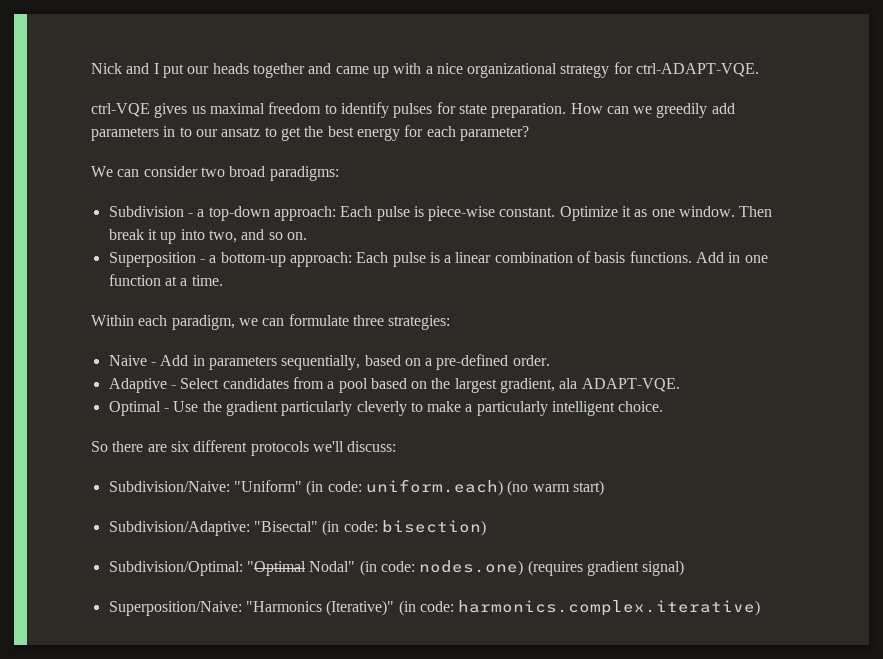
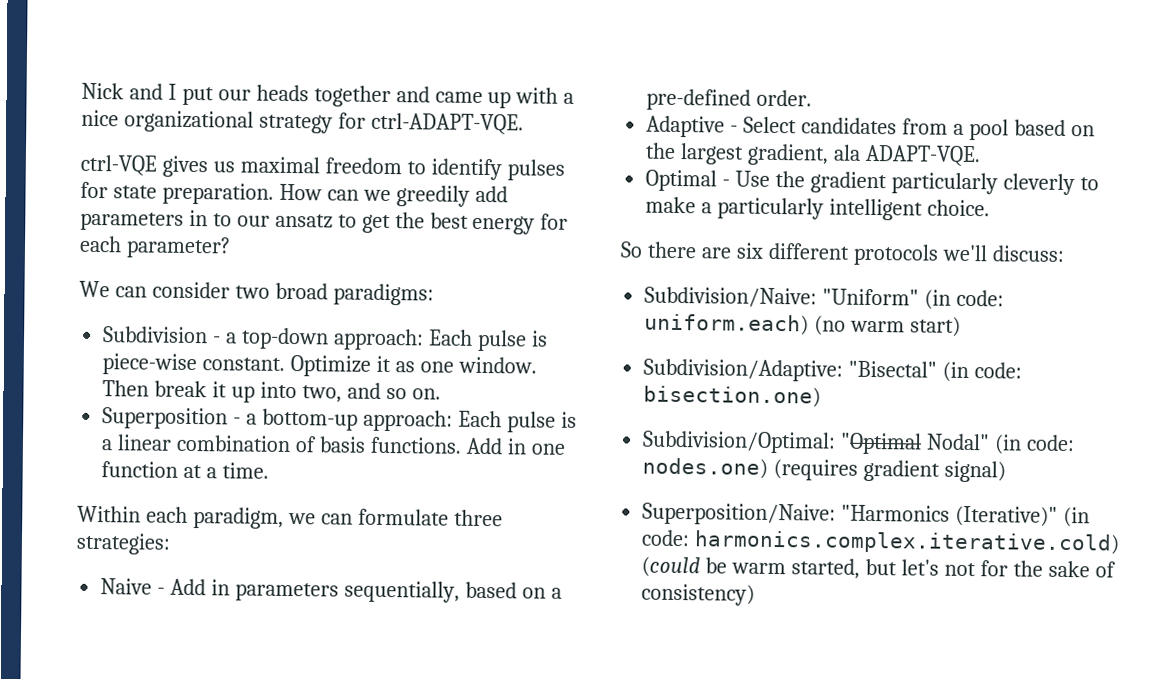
- Subdivision/Adaptive: "Bisectal" (in code: bisection)
+ Subdivision/Adaptive: "Bisectal" (in code: bisection.one)
- Superposition/Naive: "Harmonics (Iterative)" (in code: harmonics.complex.iterative)
+ Superposition/Naive: "Harmonics (Iterative)" (in code: harmonics.complex.iterative.cold) (could be warm started, but let's not for the sake of consistency)

